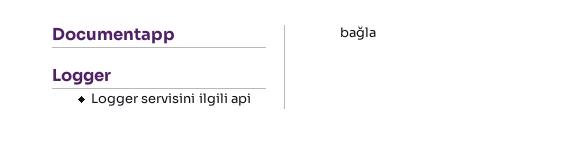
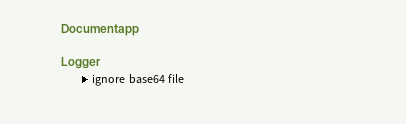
- Logger servisini ilgili api bağla
+ ignore base64 file

